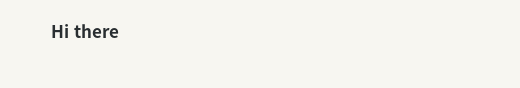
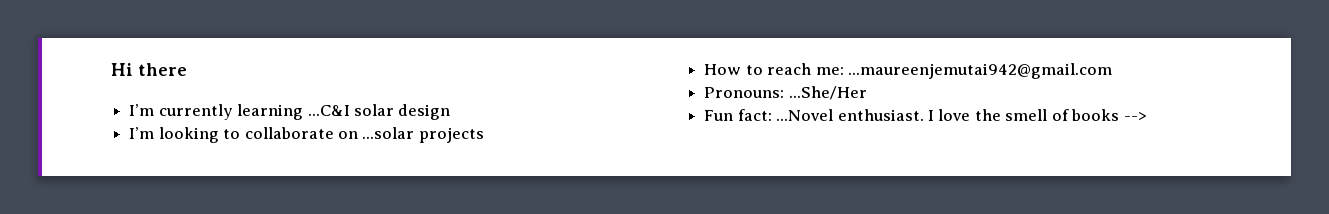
+ I’m currently learning ...C&I solar design
+ I’m looking to collaborate on ...solar projects
+ How to reach me: ...maureenjemutai942@gmail.com
+ Pronouns: ...She/Her
+ Fun fact: ...Novel enthusiast. I love the smell of books -->

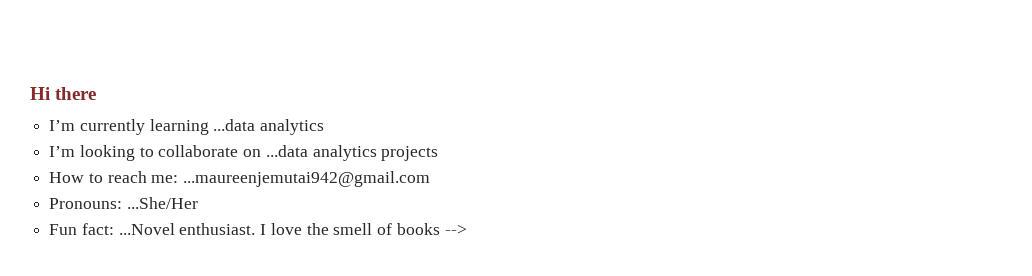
- I’m currently learning ...C&I solar design
+ I’m currently learning ...data analytics
- I’m looking to collaborate on ...solar projects
+ I’m looking to collaborate on ...data analytics projects

